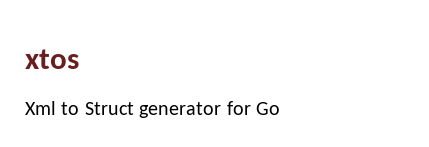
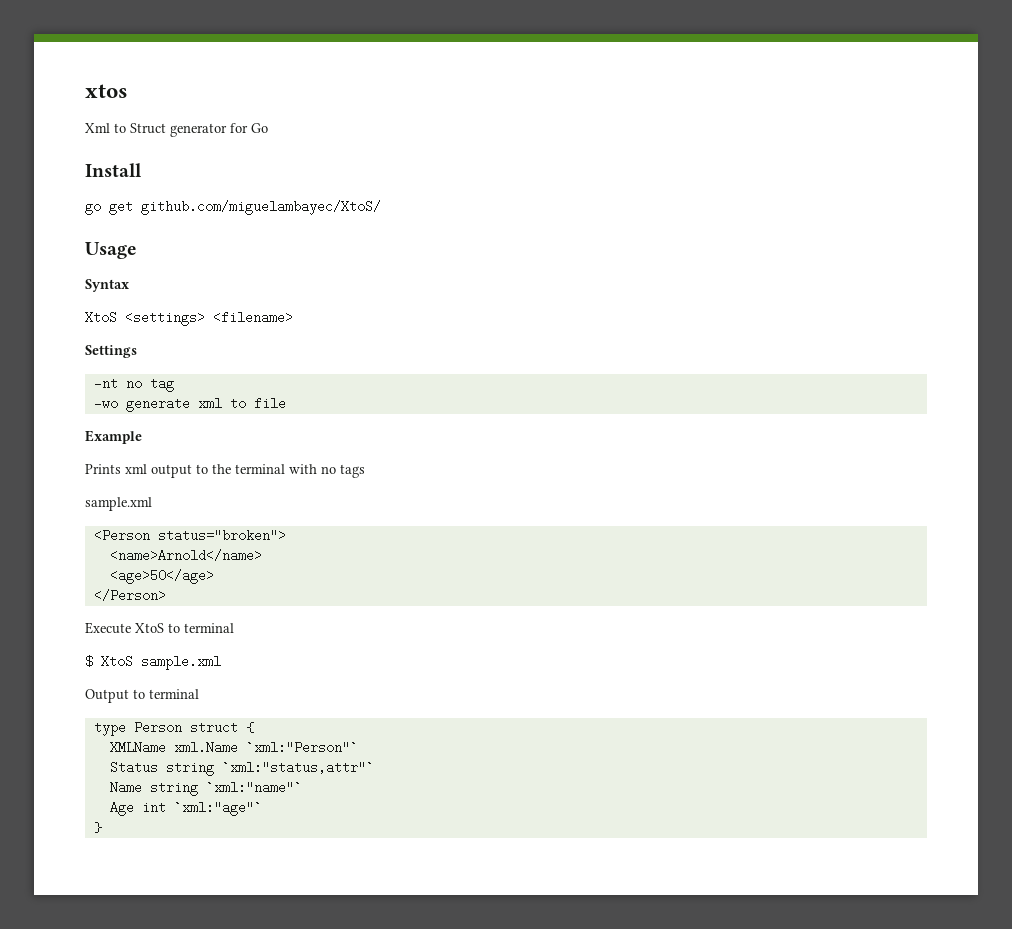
+ Install
+ go get github.com/miguelambayec/XtoS/
+ Usage
+ Syntax
+ XtoS <settings> <filename>
+ Settings
+ -nt no tag
+ -wo generate xml to file
+ Example
+ Prints xml output to the terminal with no tags
+ sample.xml
+ <Person status="broken">
+ <name>Arnold</name>
+ <age>50</age>
+ </Person>
+ Execute XtoS to terminal
+ $ XtoS sample.xml
+ Output to terminal
+ type Person struct {
+ XMLName xml.Name `xml:"Person"`
+ Status string `xml:"status,attr"`
+ Name string `xml:"name"`
+ Age int `xml:"age"`
+ }

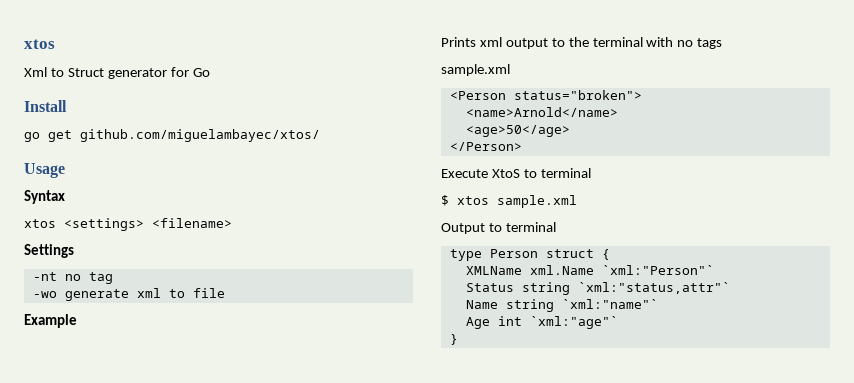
- go get github.com/miguelambayec/XtoS/
+ go get github.com/miguelambayec/xtos/
- XtoS <settings> <filename>
+ xtos <settings> <filename>
- $ XtoS sample.xml
+ $ xtos sample.xml

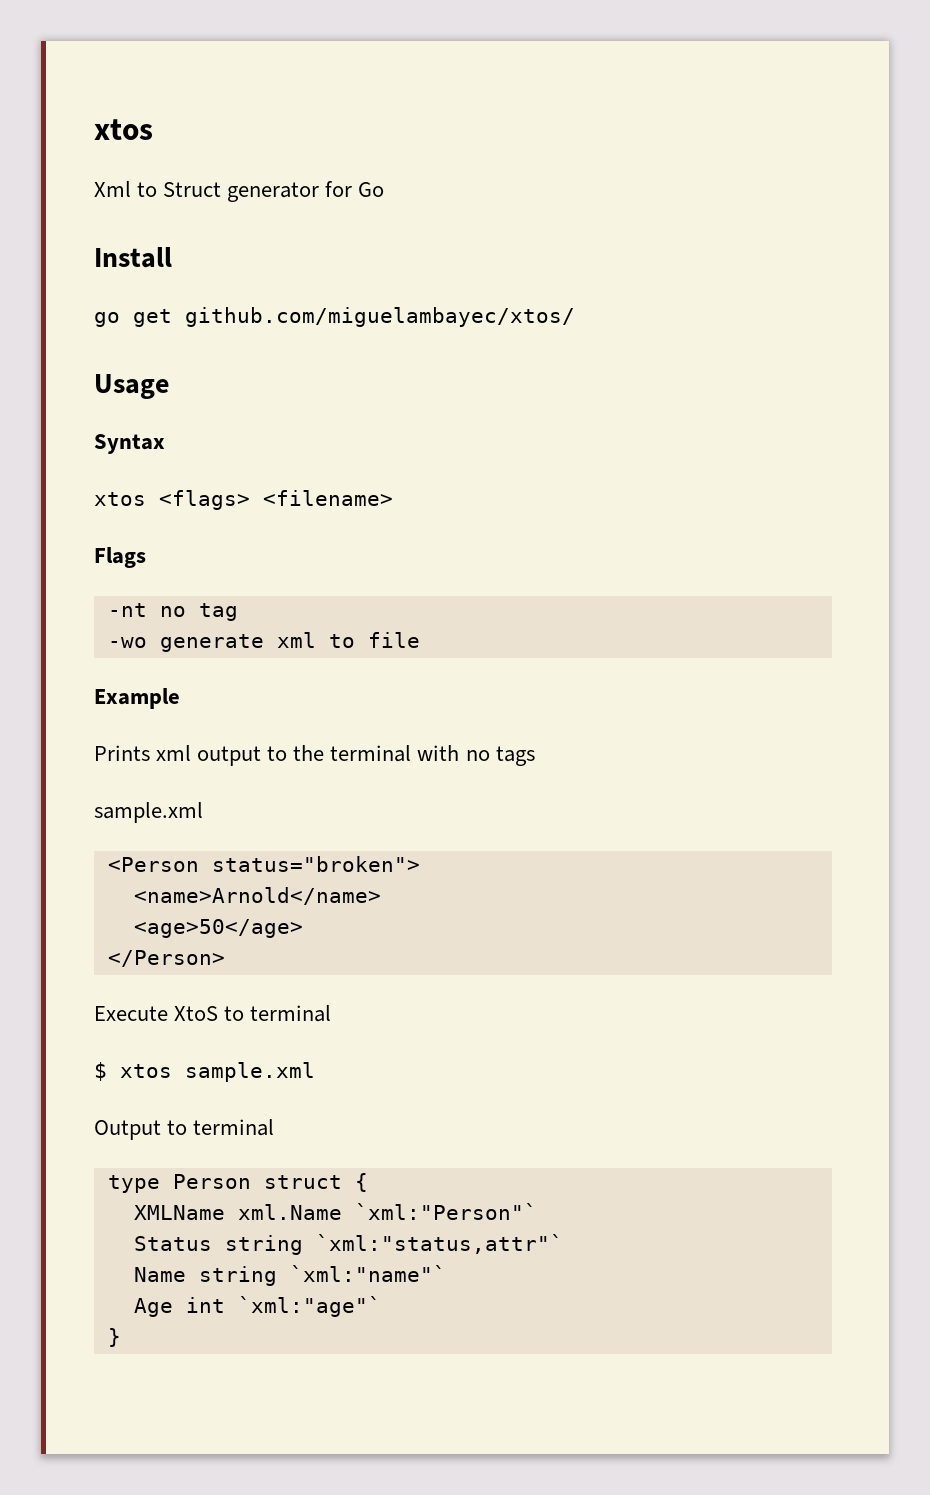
- xtos <settings> <filename>
+ xtos <flags> <filename>
- Settings
+ Flags

